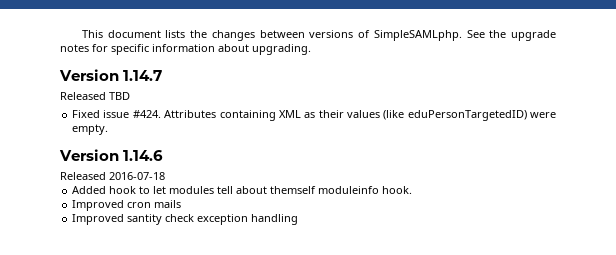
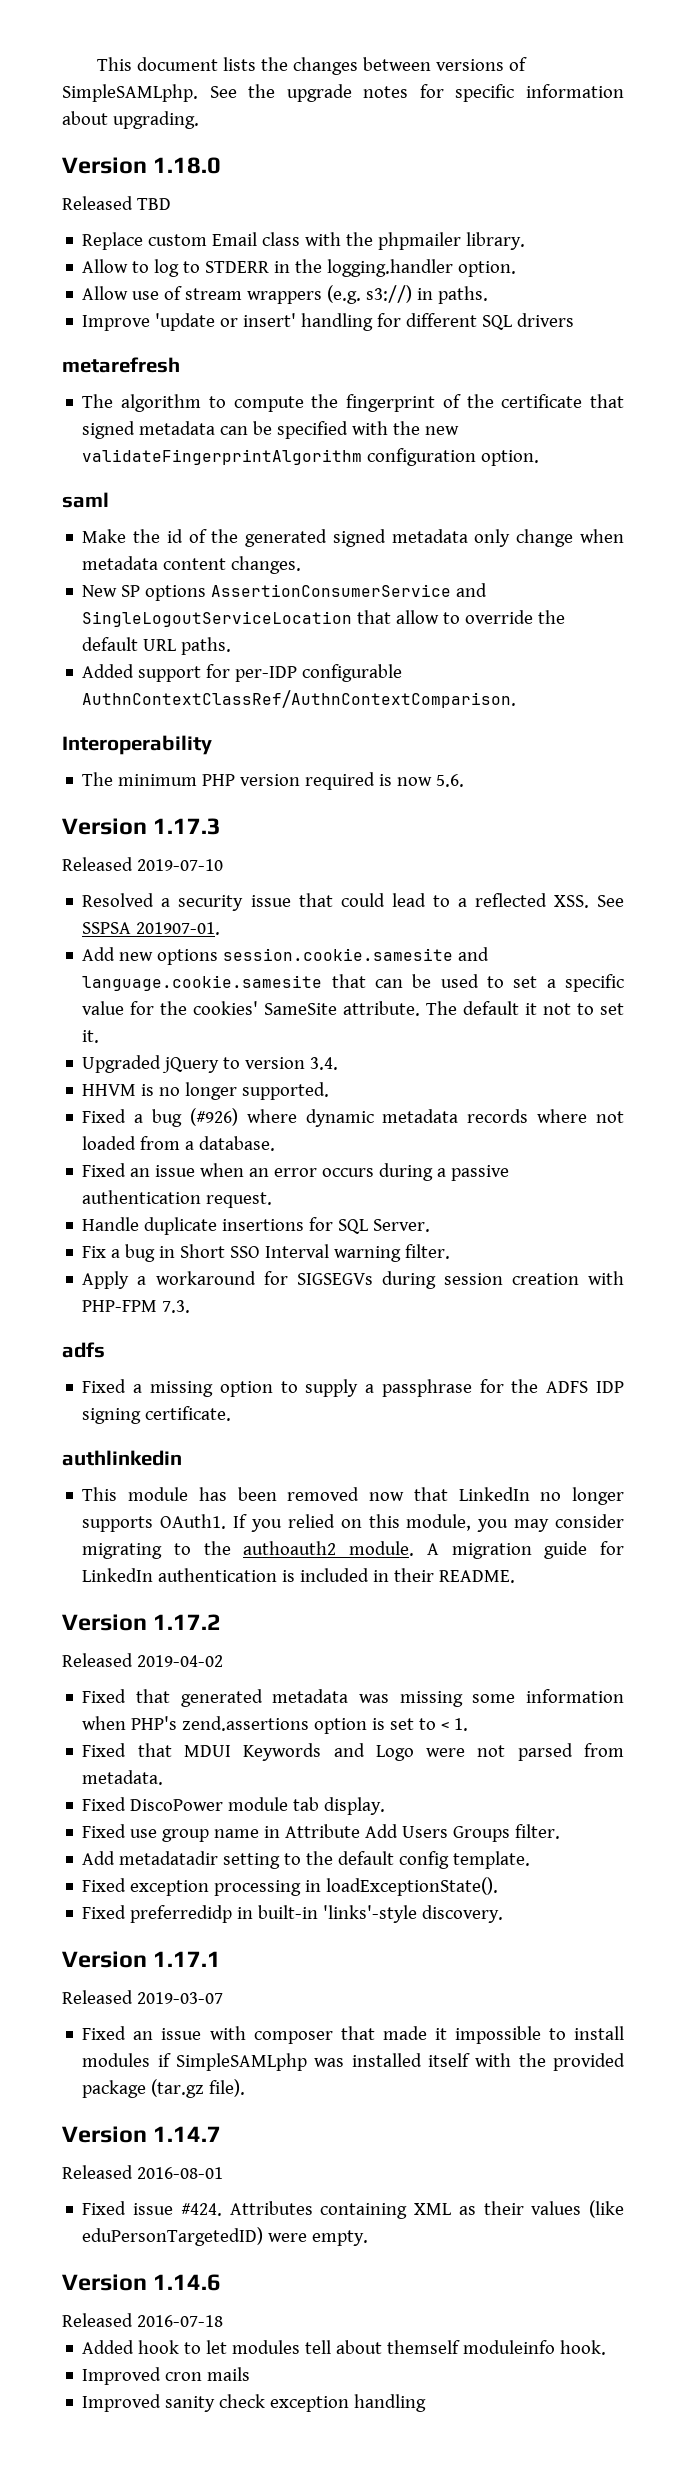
+ Version 1.18.0
+ Released TBD
+ Replace custom Email class with the phpmailer library.
+ Allow to log to STDERR in the logging.handler option.
+ Allow use of stream wrappers (e.g. s3://) in paths.
+ Improve 'update or insert' handling for different SQL drivers
+ metarefresh
+ The algorithm to compute the fingerprint of the certificate that signed metadata can be specified with the new validateFingerprintAlgorithm configuration option.
+ saml
+ Make the id of the generated signed metadata only change when metadata content changes.
+ New SP options AssertionConsumerService and SingleLogoutServiceLocation that allow to override the default URL paths.
+ Added support for per-IDP configurable AuthnContextClassRef/AuthnContextComparison.
+ Interoperability
+ The minimum PHP version required is now 5.6.
+ Version 1.17.3
+ Released 2019-07-10
+ Resolved a security issue that could lead to a reflected XSS. See SSPSA 201907-01.
+ Add new options session.cookie.samesite and language.cookie.samesite that can be used to set a specific value for the cookies' SameSite attribute. The default it not to set it.
+ Upgraded jQuery to version 3.4.
+ HHVM is no longer supported.
+ Fixed a bug (#926) where dynamic metadata records where not loaded from a database.
+ Fixed an issue when an error occurs during a passive authentication request.
+ Handle duplicate insertions for SQL Server.
+ Fix a bug in Short SSO Interval warning filter.
+ Apply a workaround for SIGSEGVs during session creation with PHP-FPM 7.3.
+ adfs
+ Fixed a missing option to supply a passphrase for the ADFS IDP signing certificate.
+ authlinkedin
+ This module has been removed now that LinkedIn no longer supports OAuth1. If you relied on this module, you may consider migrating to the authoauth2 module. A migration guide for LinkedIn authentication is included in their README.
+ Version 1.17.2
+ Released 2019-04-02
+ Fixed that generated metadata was missing some information when PHP's zend.assertions option is set to < 1.
+ Fixed that MDUI Keywords and Logo were not parsed from metadata.
+ Fixed DiscoPower module tab display.
+ Fixed use group name in Attribute Add Users Groups filter.
+ Add metadatadir setting to the default config template.
+ Fixed exception processing in loadExceptionState().
+ Fixed preferredidp in built-in 'links'-style discovery.
+ Version 1.17.1
+ Released 2019-03-07
+ Fixed an issue with composer that made it impossible to install modules if SimpleSAMLphp was installed itself with the provided package (tar.gz file).
- Released TBD
+ Released 2016-08-01
- Improved santity check exception handling
+ Improved sanity check exception handling

